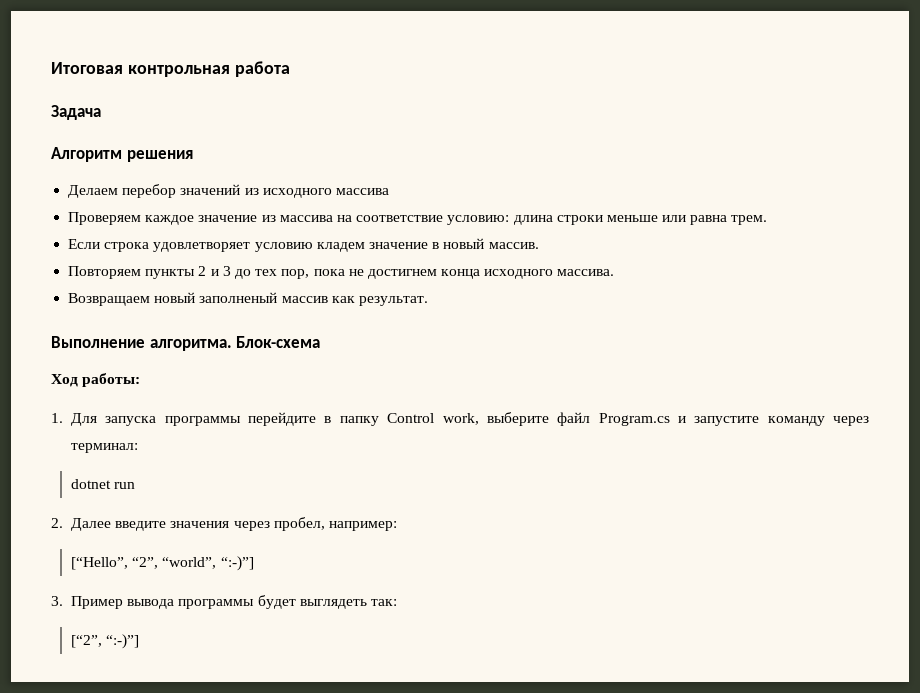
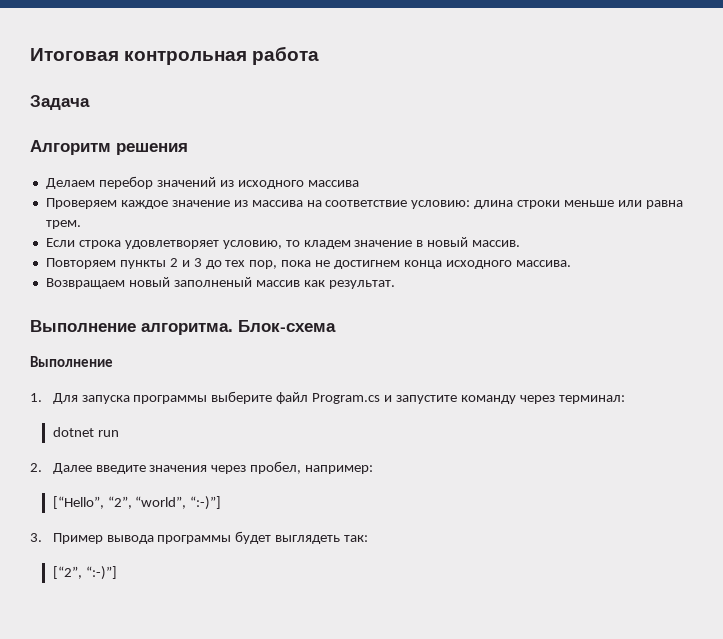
- Если строка удовлетворяет условию кладем значение в новый массив.
+ Если строка удовлетворяет условию, то кладем значение в новый массив.
  Блок-схема
- Ход работы:
+ Выполнение
- 1. Для запуска программы перейдите в папку Control work, выберите файл Program.cs и запустите команду через терминал:
+ 1. Для запуска программы выберите файл Program.cs и запустите команду через терминал:

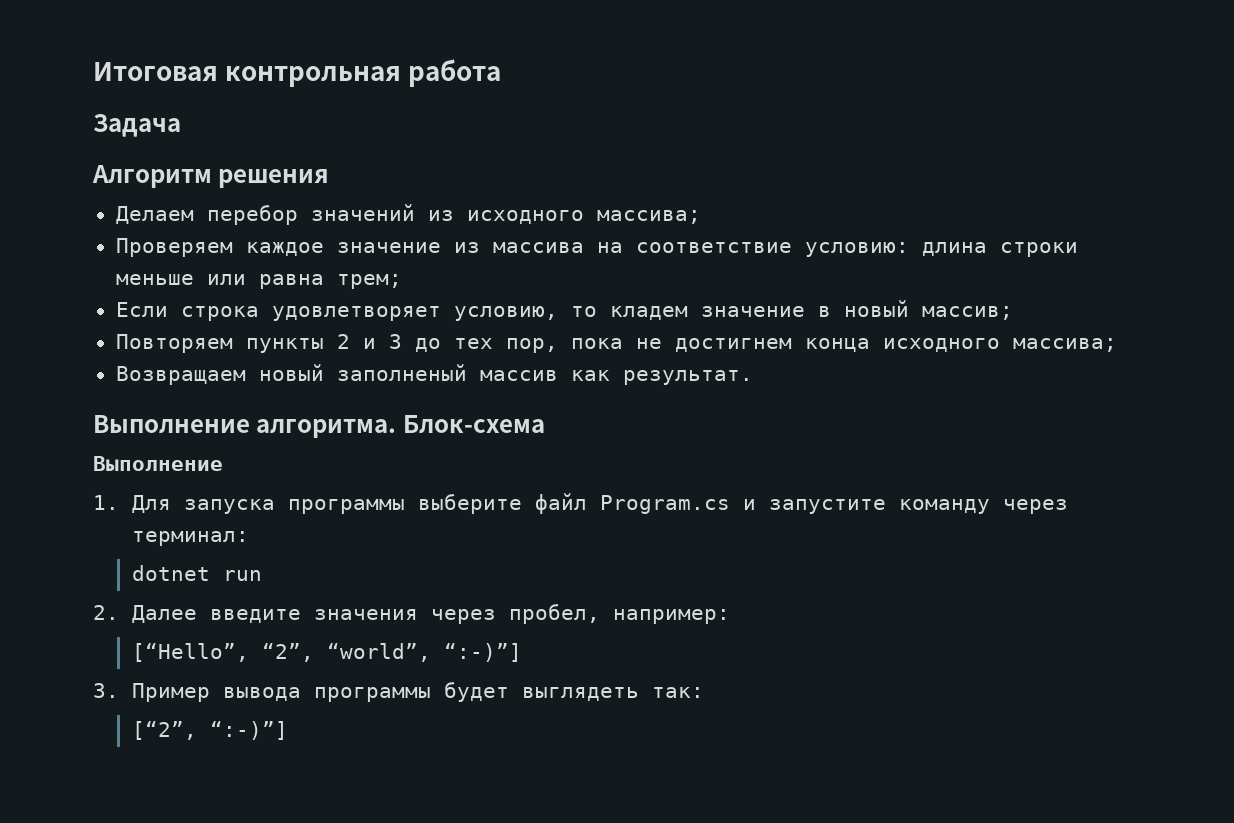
- Делаем перебор значений из исходного массива
+ Делаем перебор значений из исходного массива;
- Проверяем каждое значение из массива на соответствие условию: длина строки меньше или равна трем.
+ Проверяем каждое значение из массива на соответствие условию: длина строки меньше или равна трем;
- Если строка удовлетворяет условию, то кладем значение в новый массив.
+ Если строка удовлетворяет условию, то кладем значение в новый массив;
- Повторяем пункты 2 и 3 до тех пор, пока не достигнем конца исходного массива.
+ Повторяем пункты 2 и 3 до тех пор, пока не достигнем конца исходного массива;

